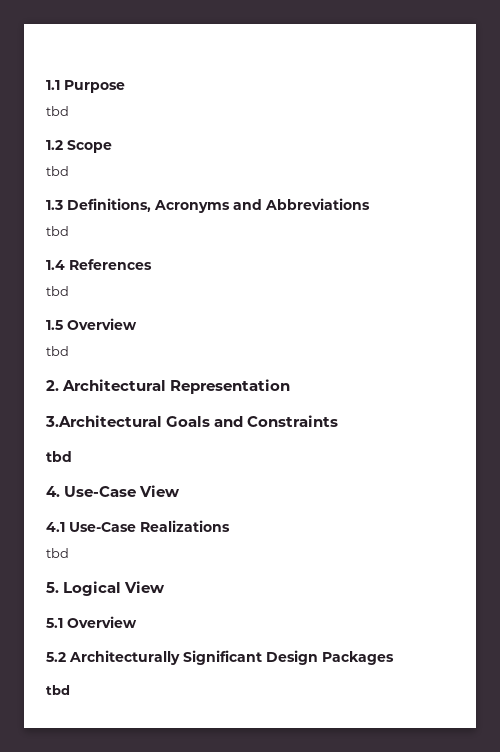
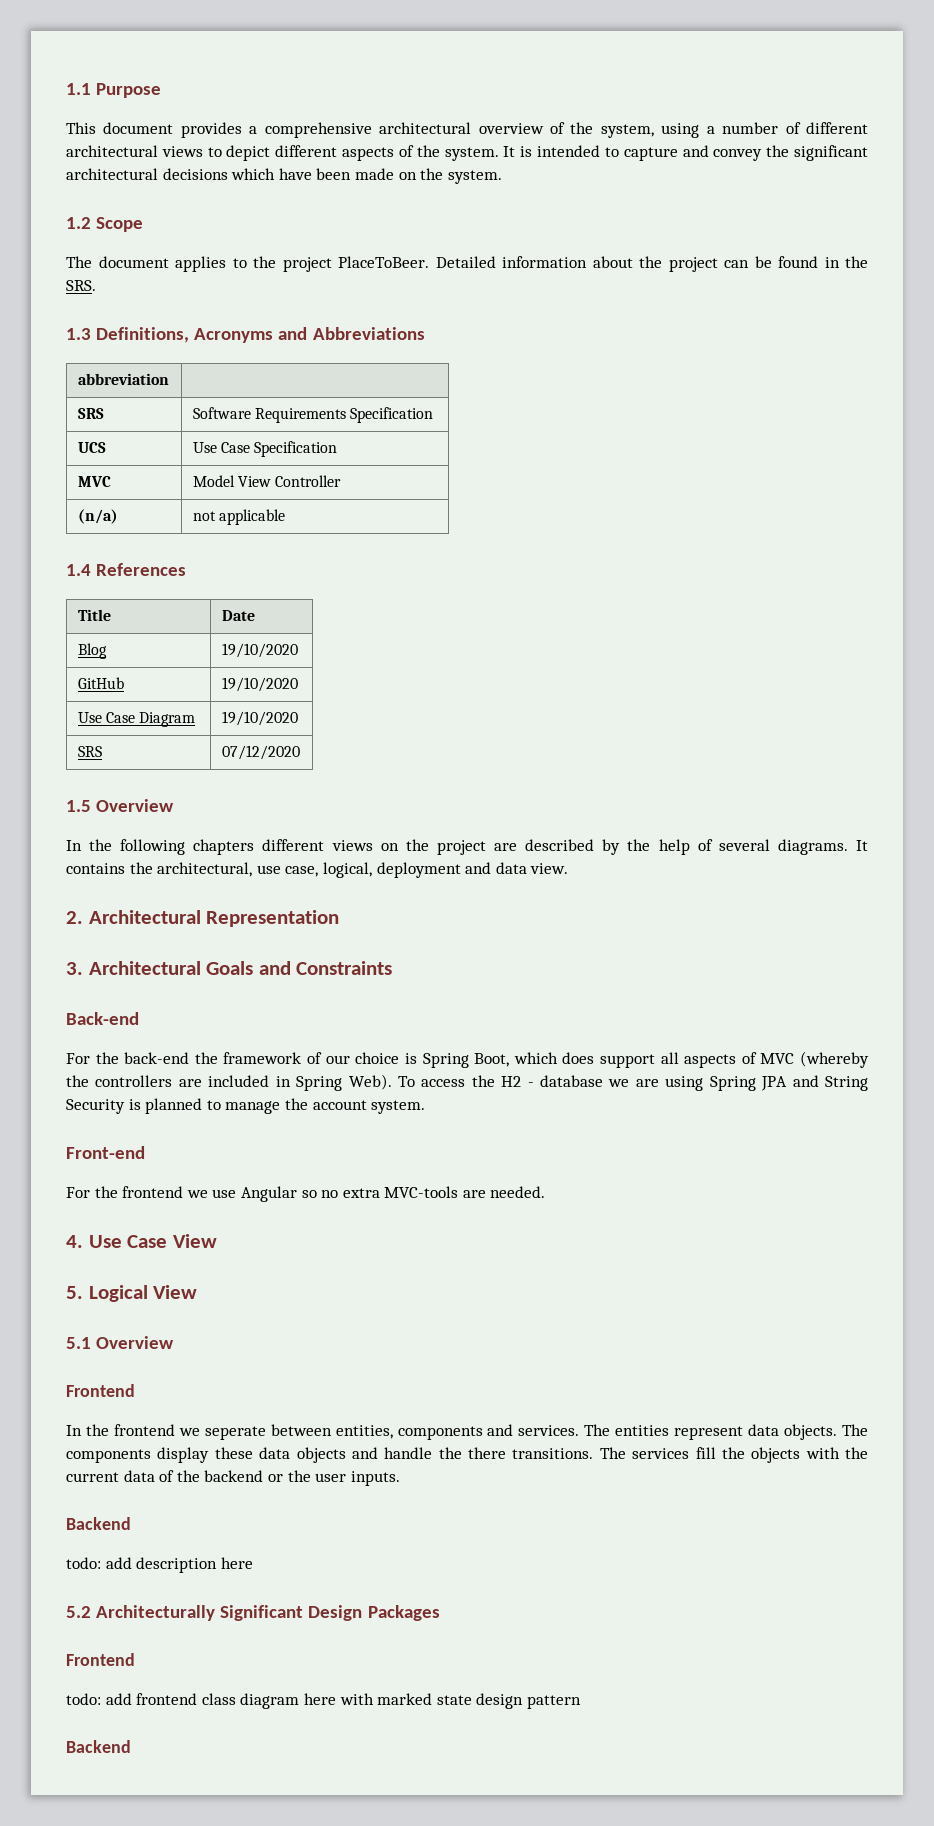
  1.1 Purpose
- tbd
+ This document provides a comprehensive architectural overview of the system, using a number of different architectural views to depict different aspects of the system. It is intended to capture and convey the significant architectural decisions which have been made on the system.
  1.2 Scope
- tbd
+ The document applies to the project PlaceToBeer. Detailed information about the project can be found in the SRS.
  1.3 Definitions, Acronyms and Abbreviations
- tbd
+ abbreviation |
+ SRS | Software Requirements Specification
+ UCS | Use Case Specification
+ MVC | Model View Controller
+ (n/a) | not applicable
  1.4 References
- tbd
+ Title | Date
+ Blog | 19/10/2020
+ GitHub | 19/10/2020
+ Use Case Diagram | 19/10/2020
+ SRS | 07/12/2020
  1.5 Overview
- tbd
+ In the following chapters different views on the project are described by the help of several diagrams. It contains the architectural, use case, logical, deployment and data view.
- 3.Architectural Goals and Constraints
- tbd
+ 3. Architectural Goals and Constraints
+ Back-end
+ For the back-end the framework of our choice is Spring Boot, which does support all aspects of MVC (whereby the controllers are included in Spring Web). To access the H2 - database we are using Spring JPA and String Security is planned to manage the account system.
+ Front-end
+ For the frontend we use Angular so no extra MVC-tools are needed.
- 4. Use-Case View
- 4.1 Use-Case Realizations
- tbd
+ 4. Use Case View
  5.1 Overview
+ Frontend
+ In the frontend we seperate between entities, components and services. The entities represent data objects. The components display these data objects and handle the there transitions. The services fill the objects with the current data of the backend or the user inputs.
+ Backend
+ todo: add description here
  5.2 Architecturally Significant Design Packages
- tbd
+ Frontend
+ todo: add frontend class diagram here with marked state design pattern
+ Backend

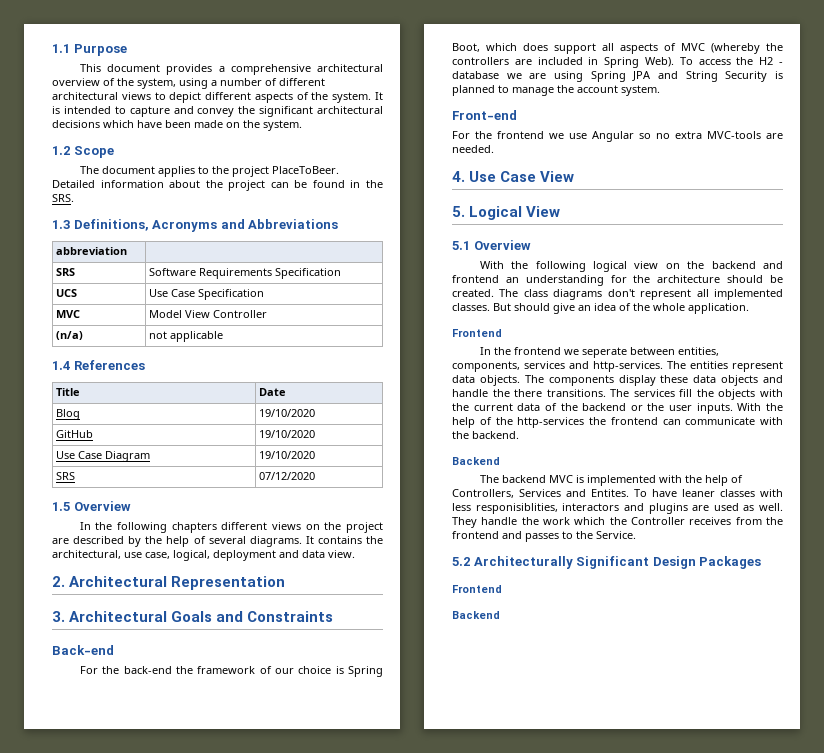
+ With the following logical view on the backend and frontend an understanding for the architecture should be created. The class diagrams don't represent all implemented classes. But should give an idea of the whole application.
- In the frontend we seperate between entities, components and services.
+ In the frontend we seperate between entities, components, services and http-services.
- The services fill the objects with the current data of the backend or the user inputs.
+ The services fill the objects with the current data of the backend or the user inputs. With the help of the http-services the frontend can communicate with the backend.
  Backend
- todo: add description here
+ The backend MVC is implemented with the help of Controllers, Services and Entites. To have leaner classes with less responisiblities, interactors and plugins are used as well. They handle the work which the Controller receives from the frontend and passes to the Service.
- todo: add frontend class diagram here with marked state design pattern

